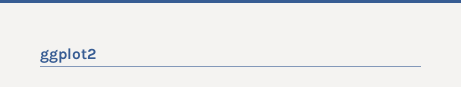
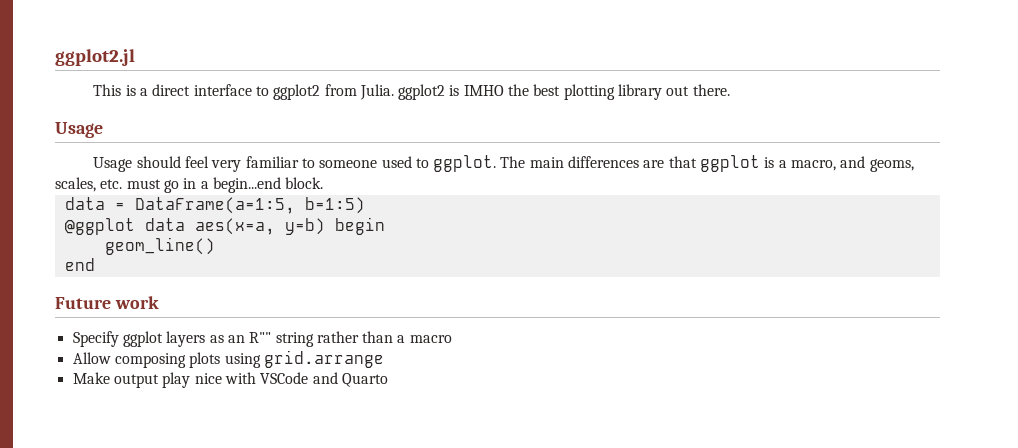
- ggplot2
+ ggplot2.jl
+ This is a direct interface to ggplot2 from Julia. ggplot2 is IMHO the best plotting library out there.
+ Usage
+ Usage should feel very familiar to someone used to ggplot. The main differences are that ggplot is a macro, and geoms, scales, etc. must go in a begin...end block.
+ data = DataFrame(a=1:5, b=1:5)
+ @ggplot data aes(x=a, y=b) begin
+ geom_line()
+ end
+ Future work
+ Specify ggplot layers as an R"" string rather than a macro
+ Allow composing plots using grid.arrange
+ Make output play nice with VSCode and Quarto

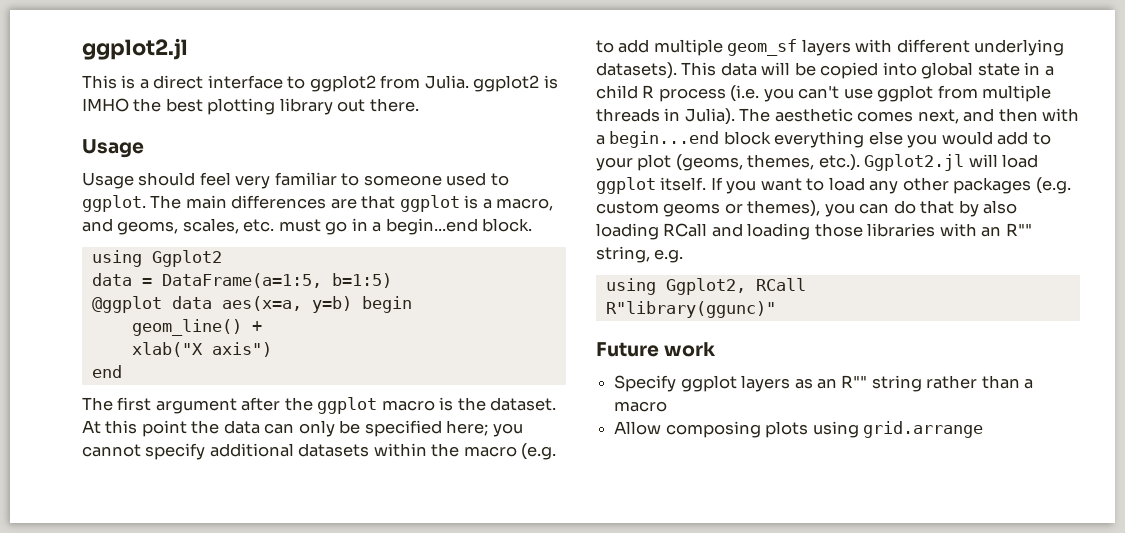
+ using Ggplot2
- geom_line()
+ geom_line() +
+ xlab("X axis")
  end
+ The first argument after the ggplot macro is the dataset. At this point the data can only be specified here; you cannot specify additional datasets within the macro (e.g. to add multiple geom_sf layers with different underlying datasets). This data will be copied into global state in a child R process (i.e. you can't use ggplot from multiple threads in Julia). The aesthetic comes next, and then with a begin...end block everything else you would add to your plot (geoms, themes, etc.). Ggplot2.jl will load ggplot itself. If you want to load any other packages (e.g. custom geoms or themes), you can do that by also loading RCall and loading those libraries with an R"" string, e.g.
+ using Ggplot2, RCall
+ R"library(ggunc)"
- Make output play nice with VSCode and Quarto

